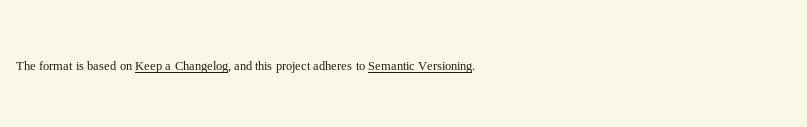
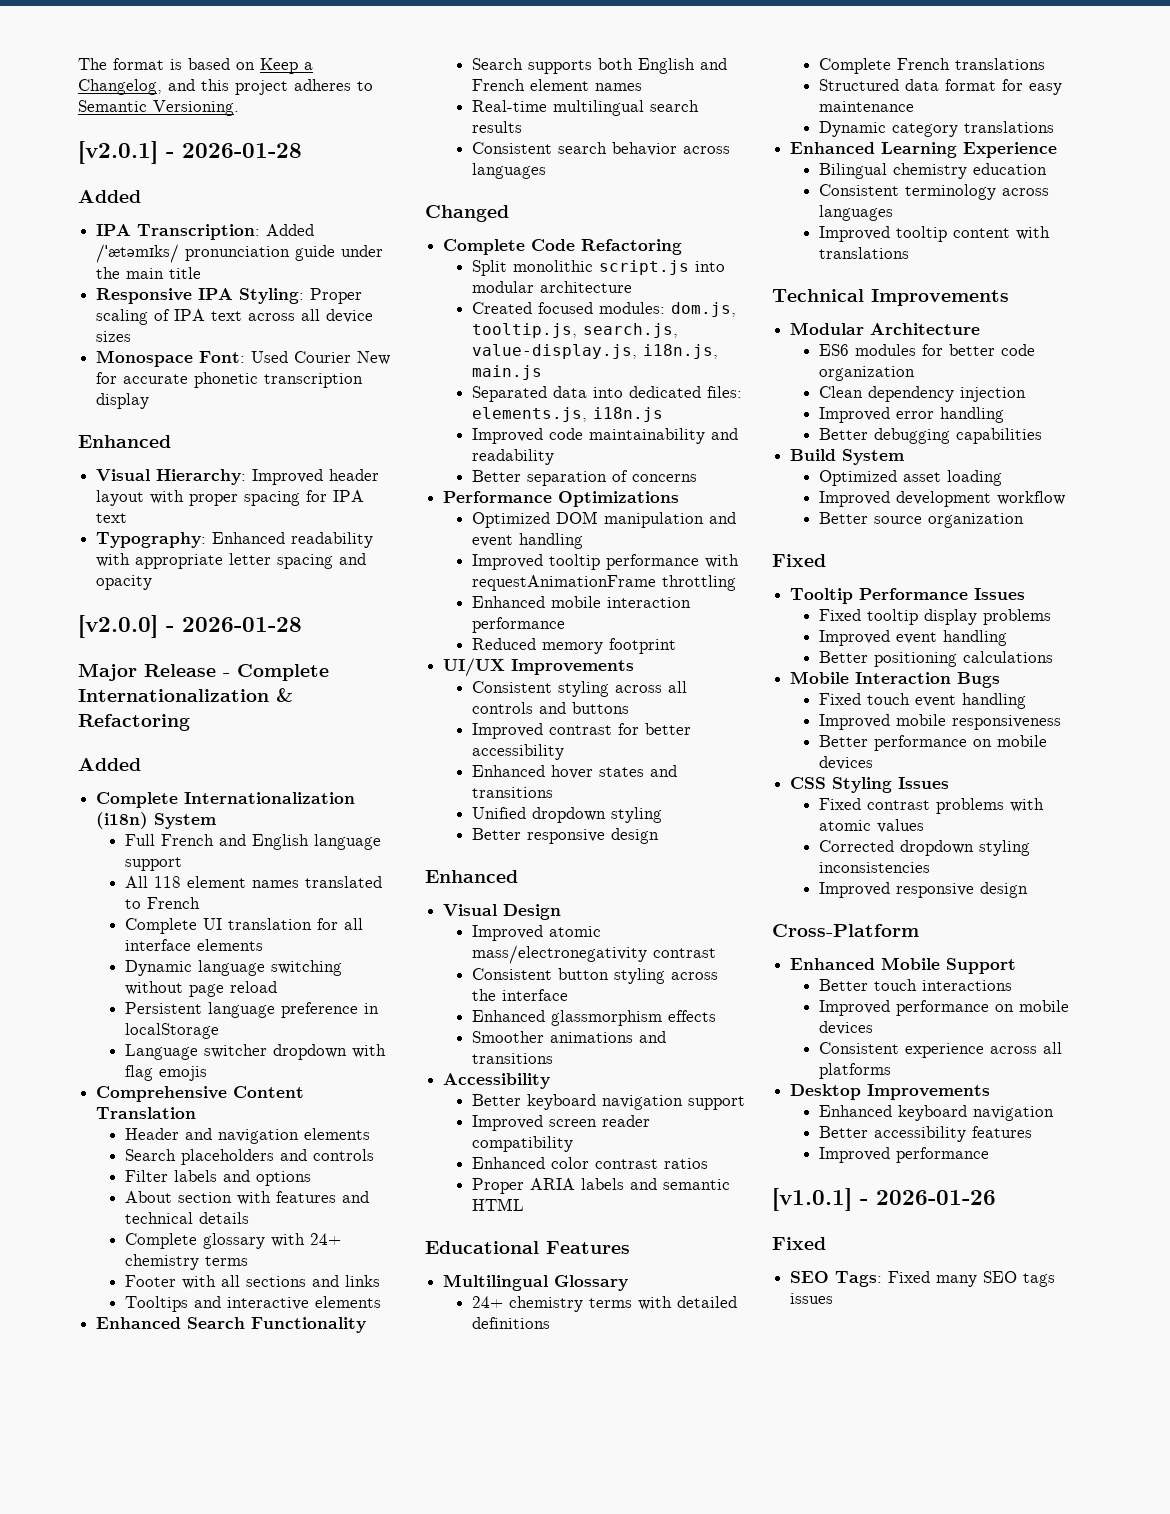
+ [v2.0.1] - 2026-01-28
+ Added
+ IPA Transcription: Added /ˈætəmɪks/ pronunciation guide under the main title
+ Responsive IPA Styling: Proper scaling of IPA text across all device sizes
+ Monospace Font: Used Courier New for accurate phonetic transcription display
+ Enhanced
+ Visual Hierarchy: Improved header layout with proper spacing for IPA text
+ Typography: Enhanced readability with appropriate letter spacing and opacity
+ [v2.0.0] - 2026-01-28
+ Major Release - Complete Internationalization & Refactoring
+ Added
+ Complete Internationalization (i18n) System
+ Full French and English language support
+ All 118 element names translated to French
+ Complete UI translation for all interface elements
+ Dynamic language switching without page reload
+ Persistent language preference in localStorage
+ Language switcher dropdown with flag emojis
+ Comprehensive Content Translation
+ Header and navigation elements
+ Search placeholders and controls
+ Filter labels and options
+ About section with features and technical details
+ Complete glossary with 24+ chemistry terms
+ Footer with all sections and links
+ Tooltips and interactive elements
+ Enhanced Search Functionality
+ Search supports both English and French element names
+ Real-time multilingual search results
+ Consistent search behavior across languages
+ Changed
+ Complete Code Refactoring
+ Split monolithic script.js into modular architecture
+ Created focused modules: dom.js, tooltip.js, search.js, value-display.js, i18n.js, main.js
+ Separated data into dedicated files: elements.js, i18n.js
+ Improved code maintainability and readability
+ Better separation of concerns
+ Performance Optimizations
+ Optimized DOM manipulation and event handling
+ Improved tooltip performance with requestAnimationFrame throttling
+ Enhanced mobile interaction performance
+ Reduced memory footprint
+ UI/UX Improvements
+ Consistent styling across all controls and buttons
+ Improved contrast for better accessibility
+ Enhanced hover states and transitions
+ Unified dropdown styling
+ Better responsive design
+ Enhanced
+ Visual Design
+ Improved atomic mass/electronegativity contrast
+ Consistent button styling across the interface
+ Enhanced glassmorphism effects
+ Smoother animations and transitions
+ Accessibility
+ Better keyboard navigation support
+ Improved screen reader compatibility
+ Enhanced color contrast ratios
+ Proper ARIA labels and semantic HTML
+ Educational Features
+ Multilingual Glossary
+ 24+ chemistry terms with detailed definitions
+ Complete French translations
+ Structured data format for easy maintenance
+ Dynamic category translations
+ Enhanced Learning Experience
+ Bilingual chemistry education
+ Consistent terminology across languages
+ Improved tooltip content with translations
+ Technical Improvements
+ Modular Architecture
+ ES6 modules for better code organization
+ Clean dependency injection
+ Improved error handling
+ Better debugging capabilities
+ Build System
+ Optimized asset loading
+ Improved development workflow
+ Better source organization
+ Fixed
+ Tooltip Performance Issues
+ Fixed tooltip display problems
+ Improved event handling
+ Better positioning calculations
+ Mobile Interaction Bugs
+ Fixed touch event handling
+ Improved mobile responsiveness
+ Better performance on mobile devices
+ CSS Styling Issues
+ Fixed contrast problems with atomic values
+ Corrected dropdown styling inconsistencies
+ Improved responsive design
+ Cross-Platform
+ Enhanced Mobile Support
+ Better touch interactions
+ Improved performance on mobile devices
+ Consistent experience across all platforms
+ Desktop Improvements
+ Enhanced keyboard navigation
+ Better accessibility features
+ Improved performance
+ [v1.0.1] - 2026-01-26
+ Fixed
+ SEO Tags: Fixed many SEO tags issues

